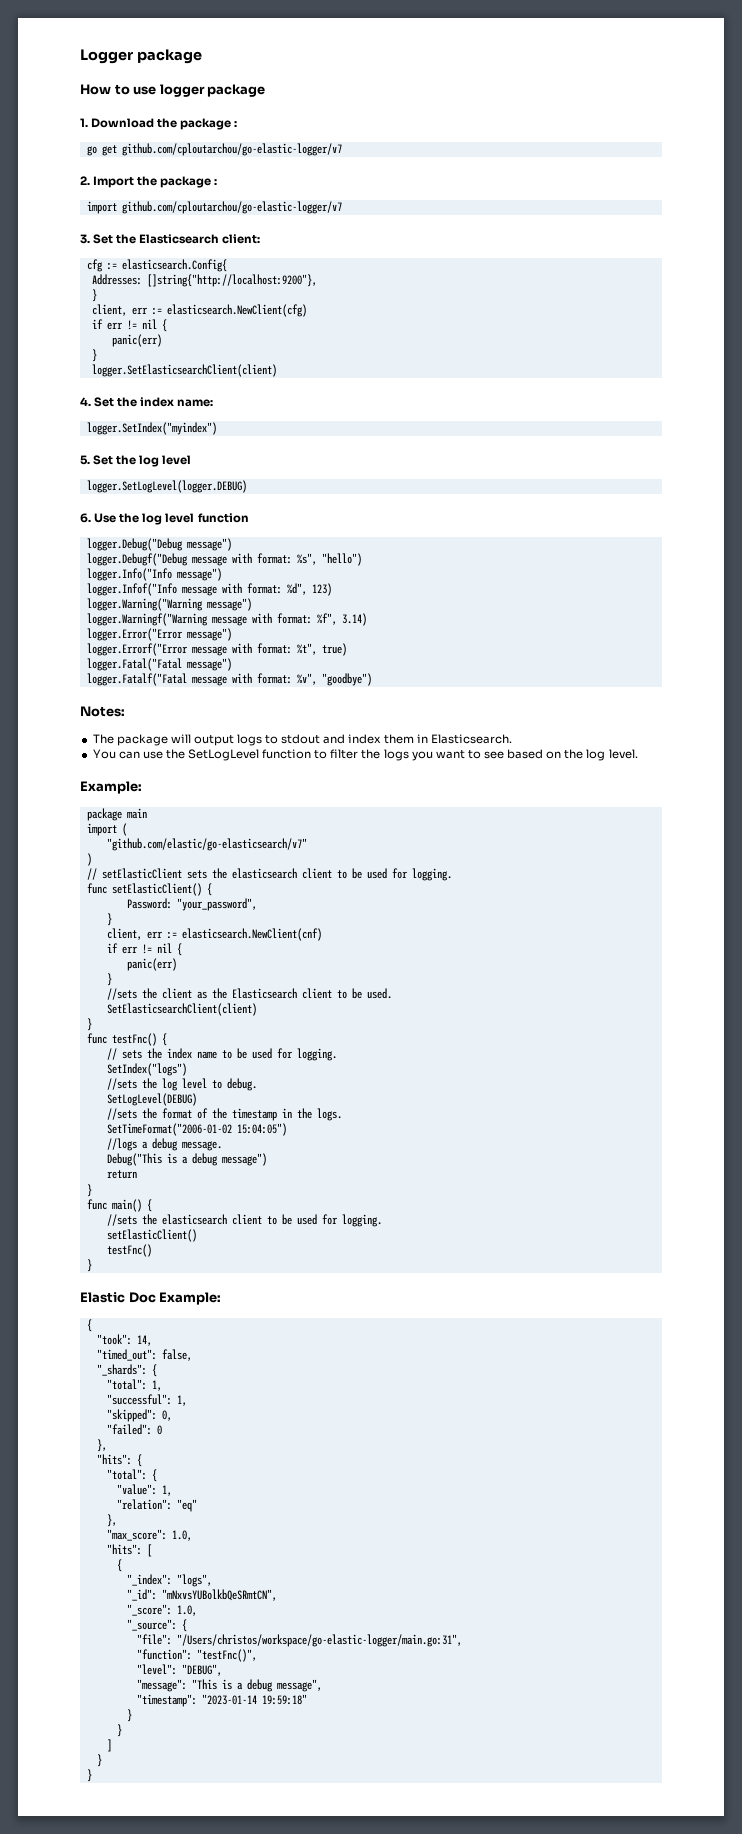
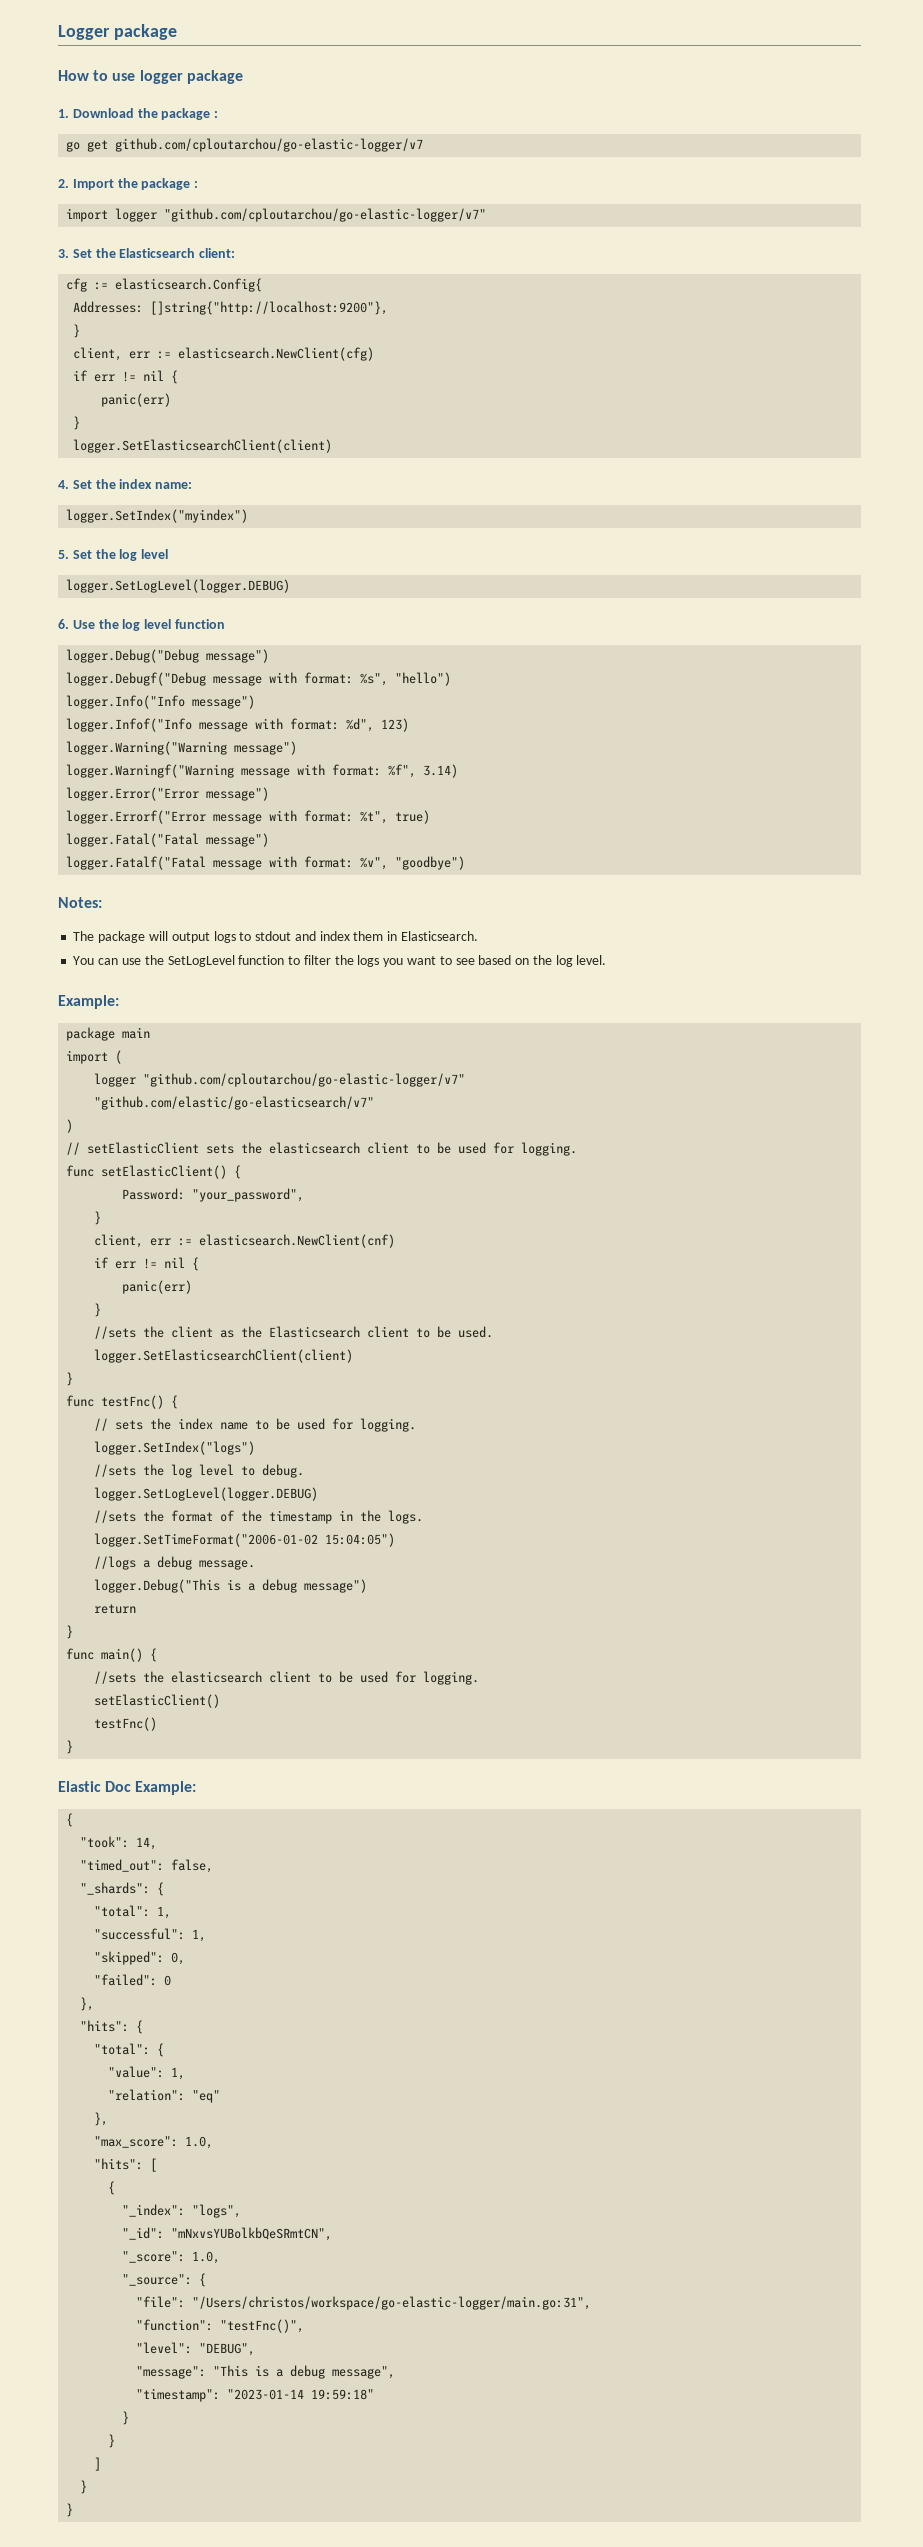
- import github.com/cploutarchou/go-elastic-logger/v7
+ import logger "github.com/cploutarchou/go-elastic-logger/v7"
  import (
+ logger "github.com/cploutarchou/go-elastic-logger/v7"
  //sets the client as the Elasticsearch client to be used.
- SetElasticsearchClient(client)
+ logger.SetElasticsearchClient(client)
- SetIndex("logs")
+ logger.SetIndex("logs")
  //sets the log level to debug.
- SetLogLevel(DEBUG)
+ logger.SetLogLevel(logger.DEBUG)
- SetTimeFormat("2006-01-02 15:04:05")
+ logger.SetTimeFormat("2006-01-02 15:04:05")
- Debug("This is a debug message")
+ logger.Debug("This is a debug message")

